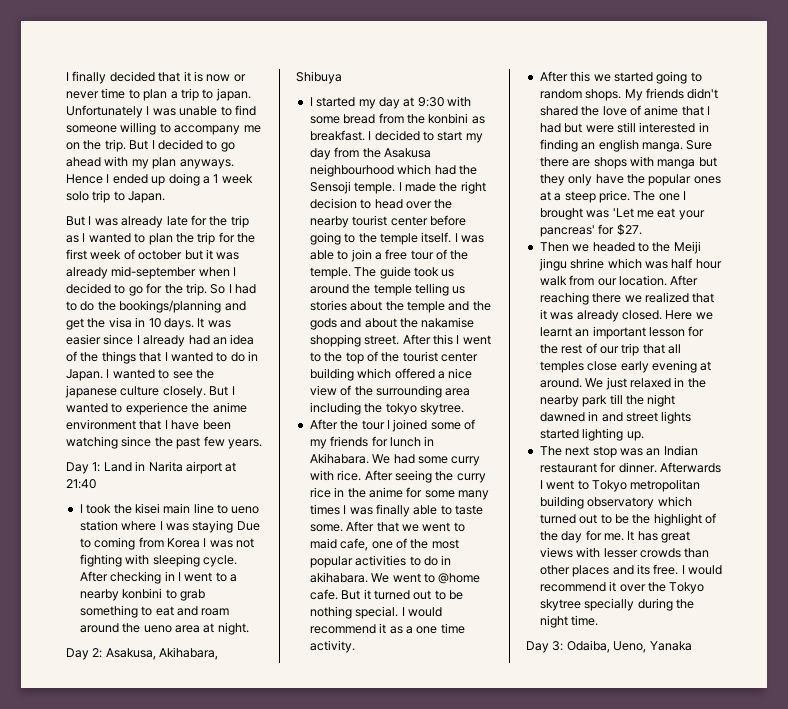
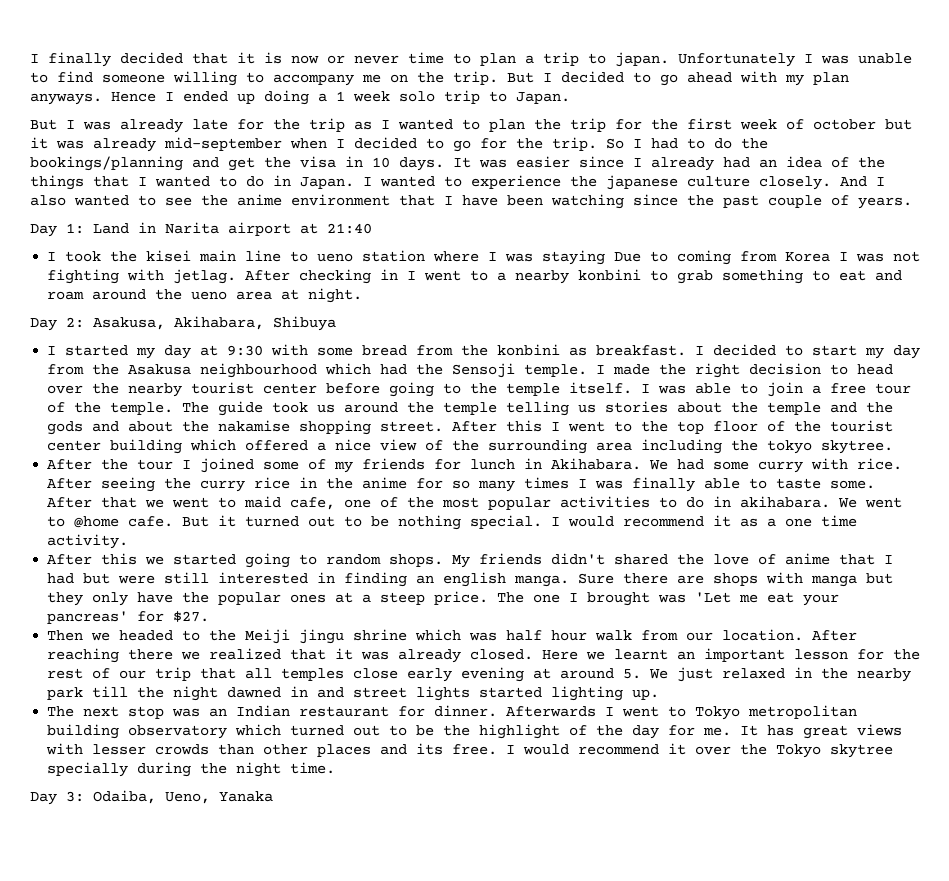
- I wanted to see the japanese culture closely.
+ I wanted to experience the japanese culture closely.
- But I wanted to experience the anime environment that I have been watching since the past few years.
+ And I also wanted to see the anime environment that I have been watching since the past couple of years.
- I took the kisei main line to ueno station where I was staying Due to coming from Korea I was not fighting with sleeping cycle.
+ I took the kisei main line to ueno station where I was staying Due to coming from Korea I was not fighting with jetlag.
- After this I went to the top of the tourist center building which offered a nice view of the surrounding area including the tokyo skytree.
+ After this I went to the top floor of the tourist center building which offered a nice view of the surrounding area including the tokyo skytree.
- After seeing the curry rice in the anime for some many times I was finally able to taste some.
+ After seeing the curry rice in the anime for so many times I was finally able to taste some.
- Here we learnt an important lesson for the rest of our trip that all temples close early evening at around. We just relaxed in the nearby park till the night dawned in and street lights started lighting up.
+ Here we learnt an important lesson for the rest of our trip that all temples close early evening at around 5. We just relaxed in the nearby park till the night dawned in and street lights started lighting up.

